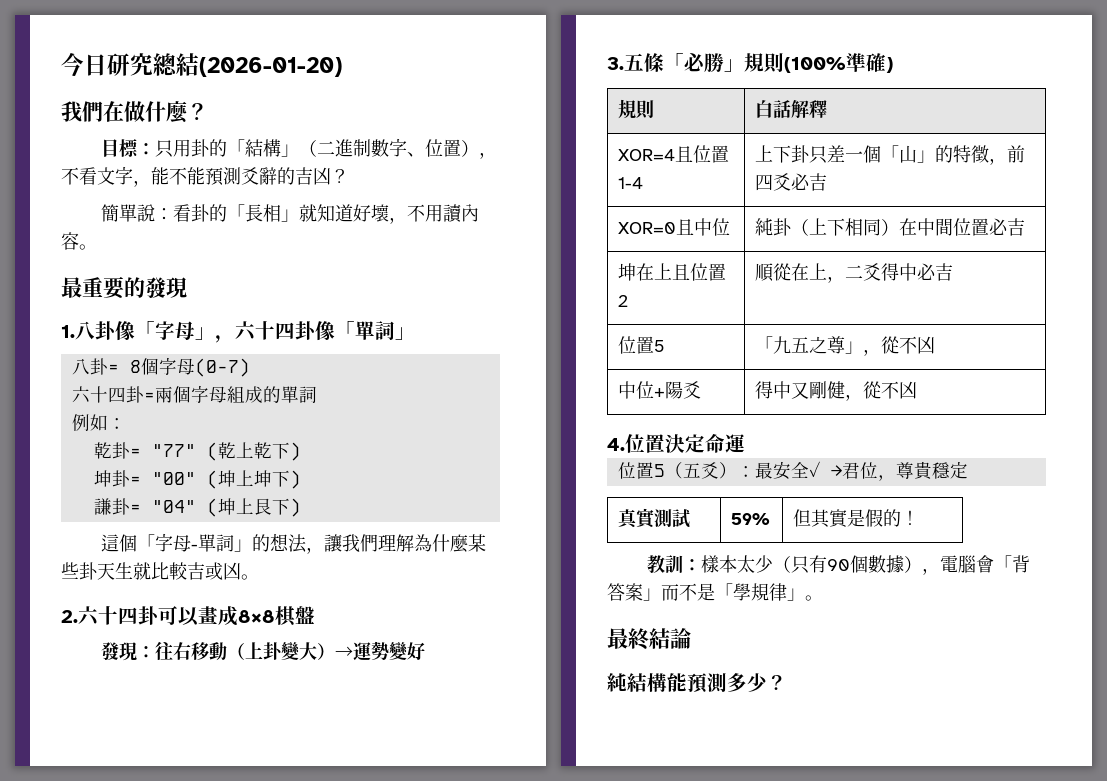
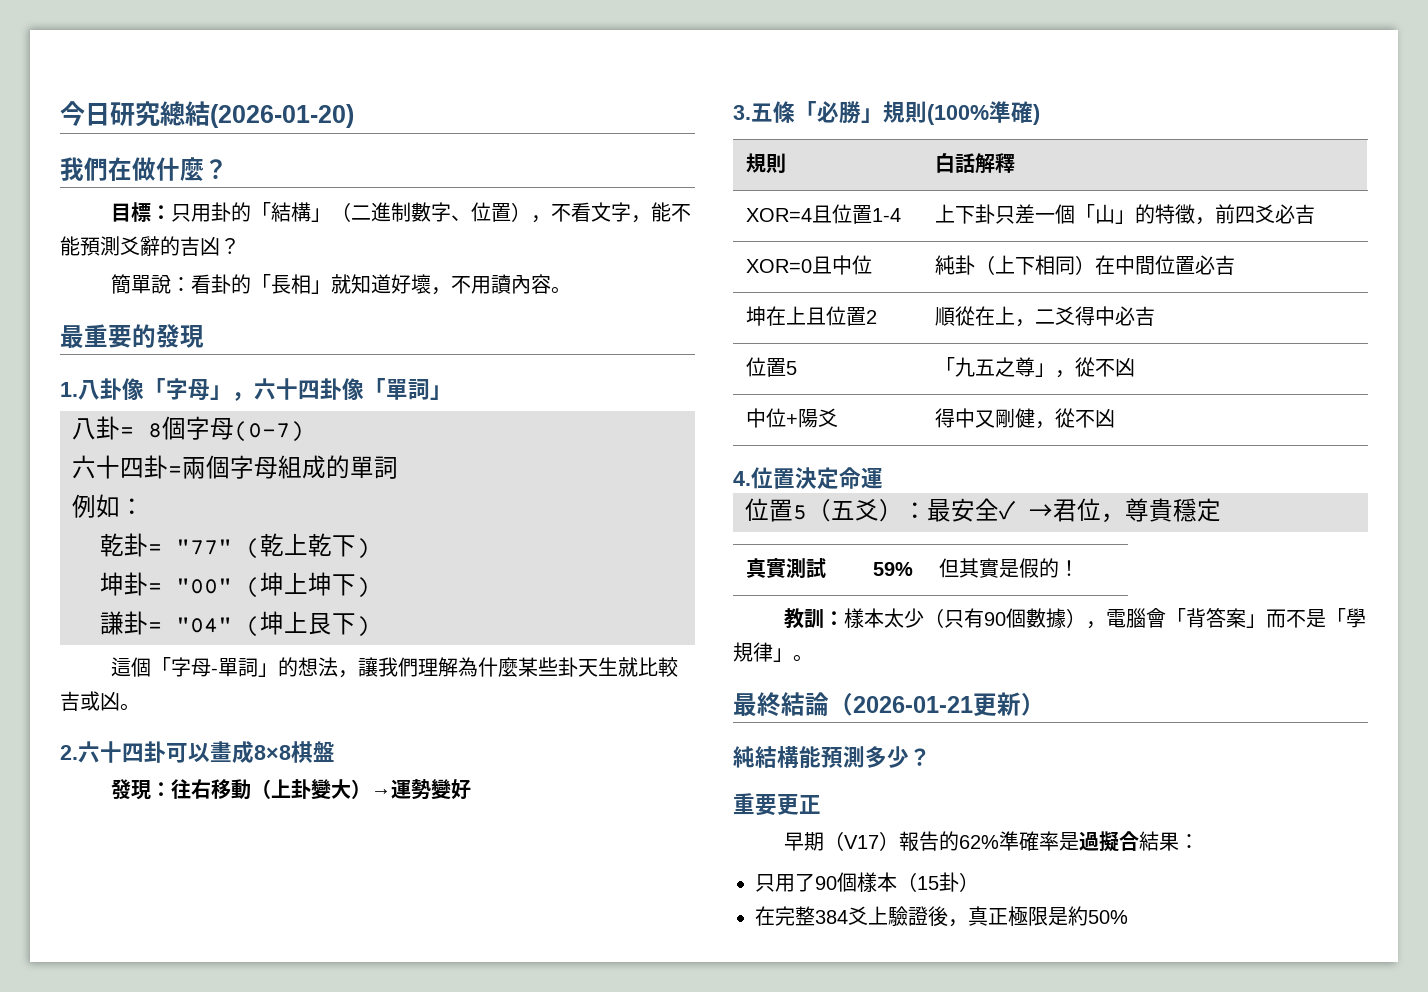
- 最終結論
+ 最終結論（2026-01-21更新）
+ 重要更正
+ 早期（V17）報告的62%準確率是過擬合結果：
+ 只用了90個樣本（15卦）
+ 在完整384爻上驗證後，真正極限是約50%

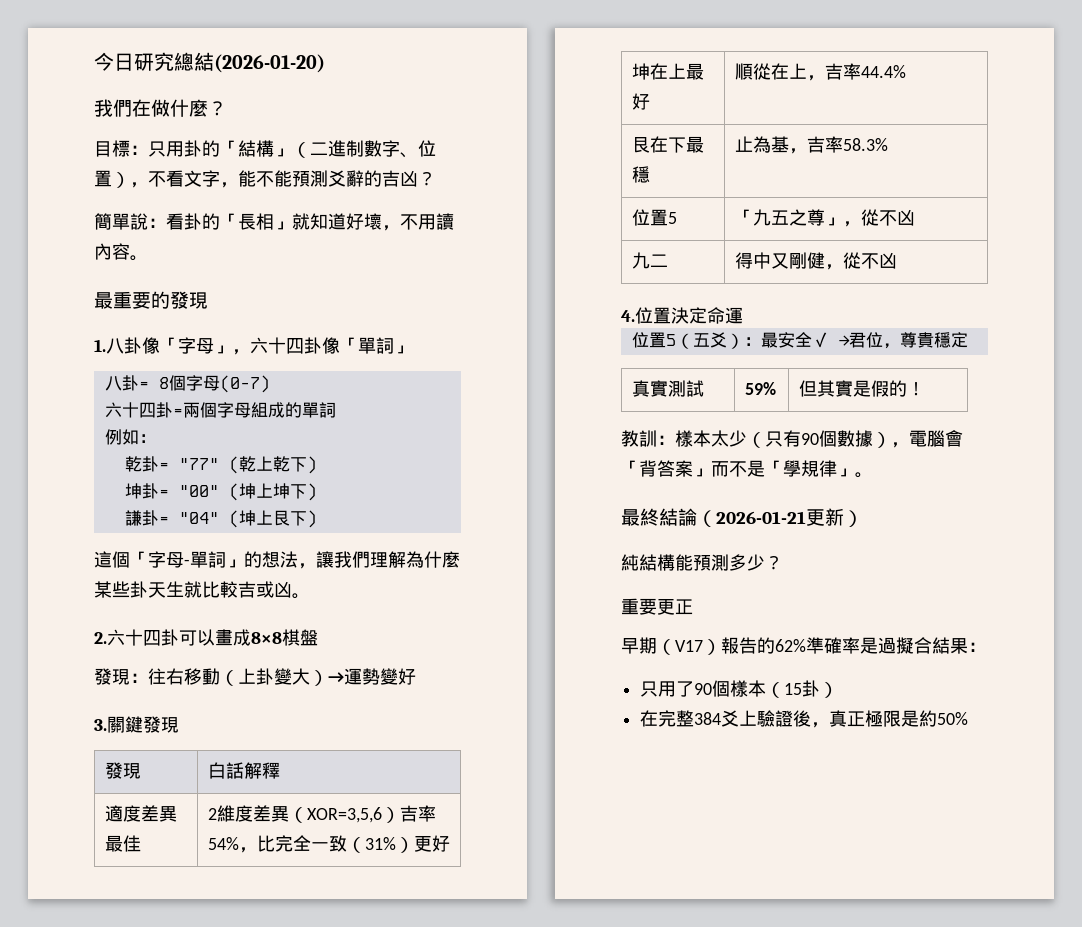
- 3.五條「必勝」規則(100%準確)
- 規則 | 白話解釋
- XOR=4且位置1-4 | 上下卦只差一個「山」的特徵，前四爻必吉
- XOR=0且中位 | 純卦（上下相同）在中間位置必吉
+ 3.關鍵發現
+ 發現 | 白話解釋
+ 適度差異最佳 | 2維度差異（XOR=3,5,6）吉率54%，比完全一致（31%）更好
- 坤在上且位置2 | 順從在上，二爻得中必吉
+ 坤在上最好 | 順從在上，吉率44.4%
+ 艮在下最穩 | 止為基，吉率58.3%
- 中位+陽爻 | 得中又剛健，從不凶
+ 九二 | 得中又剛健，從不凶

